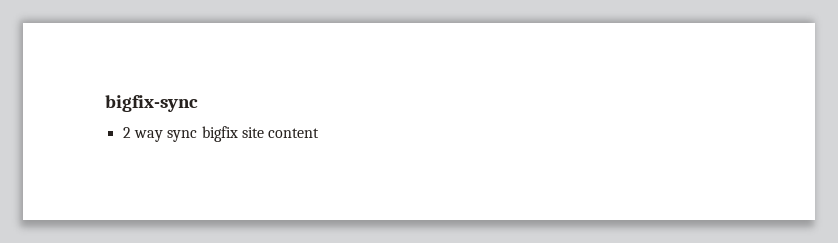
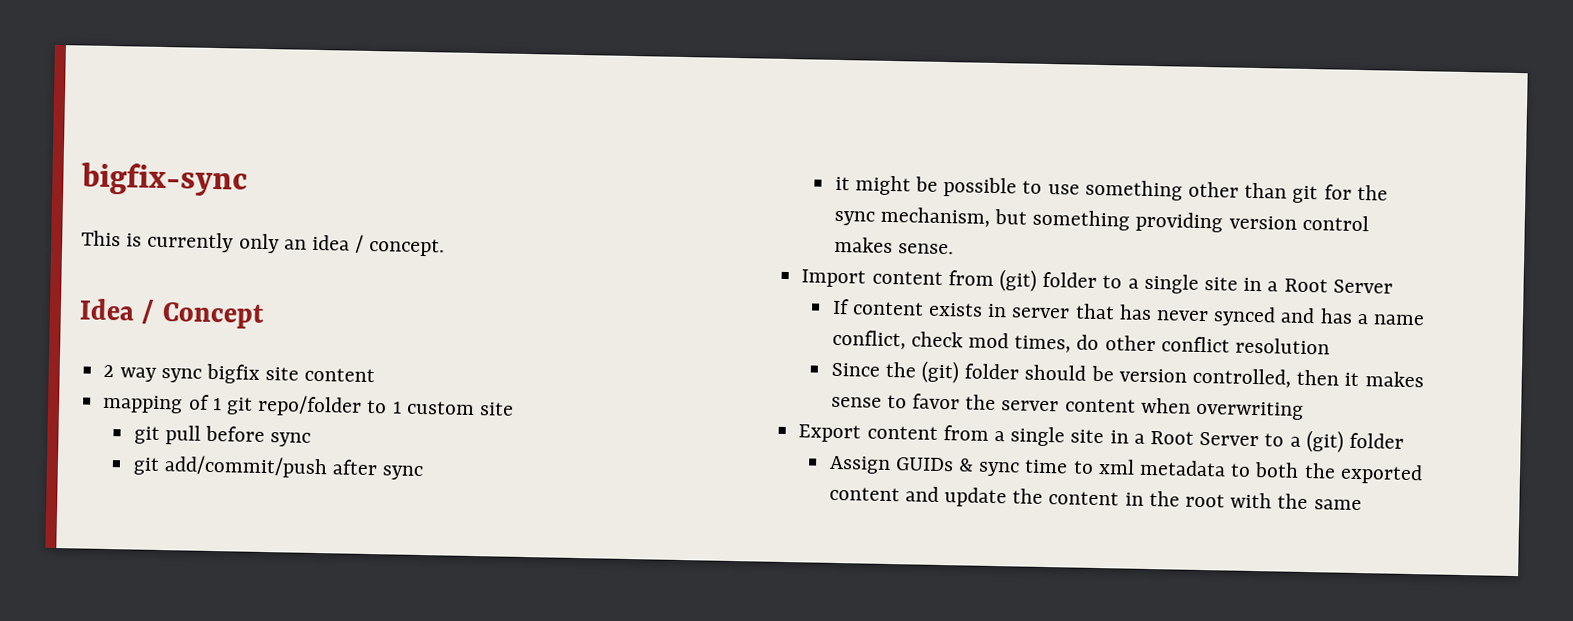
+ This is currently only an idea / concept.
+ Idea / Concept
+ mapping of 1 git repo/folder to 1 custom site
+ git pull before sync
+ git add/commit/push after sync
+ it might be possible to use something other than git for the sync mechanism, but something providing version control makes sense.
+ Import content from (git) folder to a single site in a Root Server
+ If content exists in server that has never synced and has a name conflict, check mod times, do other conflict resolution
+ Since the (git) folder should be version controlled, then it makes sense to favor the server content when overwriting
+ Export content from a single site in a Root Server to a (git) folder
+ Assign GUIDs & sync time to xml metadata to both the exported content and update the content in the root with the same

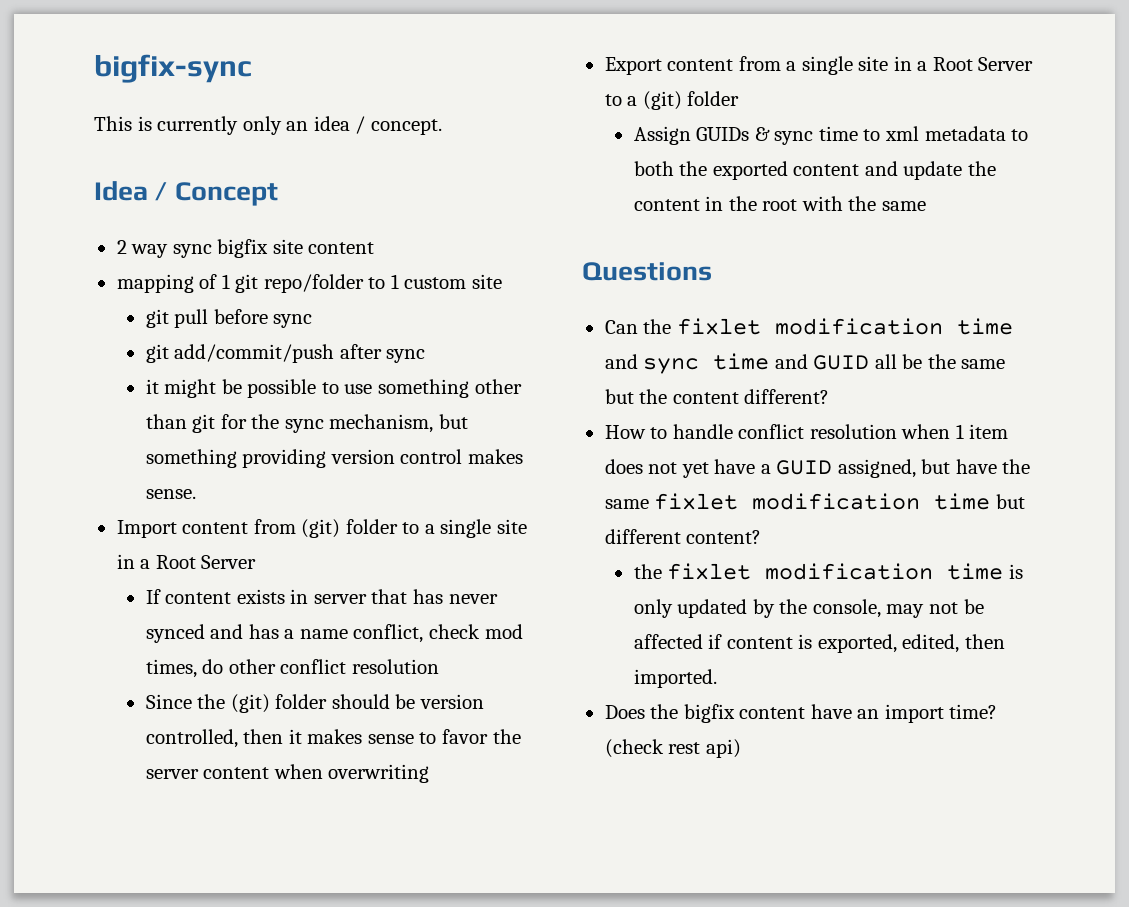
+ Questions
+ Can the fixlet modification time and sync time and GUID all be the same but the content different?
+ How to handle conflict resolution when 1 item does not yet have a GUID assigned, but have the same fixlet modification time but different content?
+ the fixlet modification time is only updated by the console, may not be affected if content is exported, edited, then imported.
+ Does the bigfix content have an import time? (check rest api)

